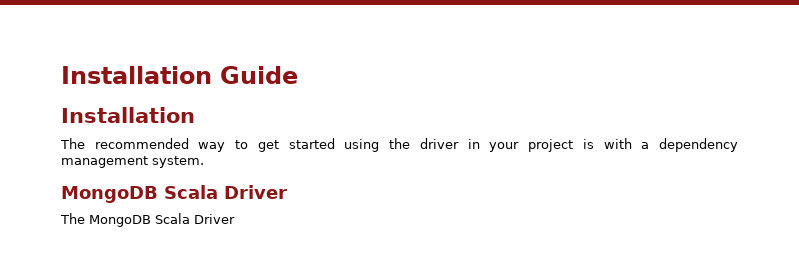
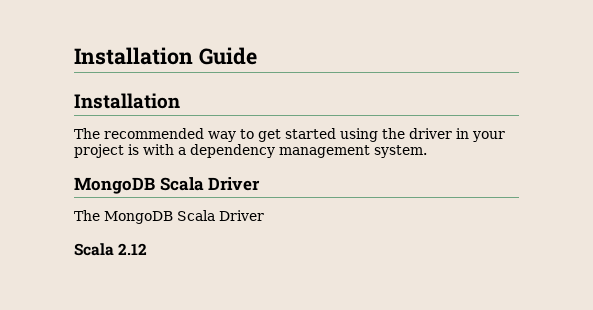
+ Scala 2.12

